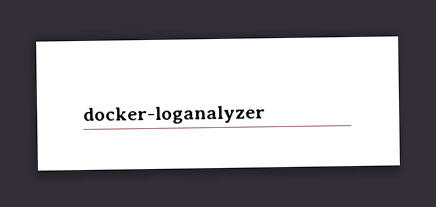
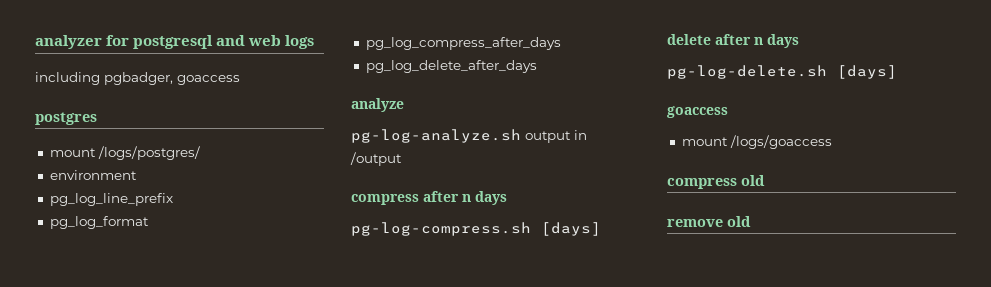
- docker-loganalyzer
+ analyzer for postgresql and web logs
+ including pgbadger, goaccess
+ postgres
+ mount /logs/postgres/
+ environment
+ pg_log_line_prefix
+ pg_log_format
+ pg_log_compress_after_days
+ pg_log_delete_after_days
+ analyze
+ pg-log-analyze.sh output in /output
+ compress after n days
+ pg-log-compress.sh [days]
+ delete after n days
+ pg-log-delete.sh [days]
+ goaccess
+ mount /logs/goaccess
+ compress old
+ remove old

